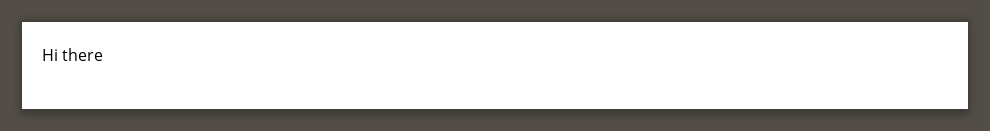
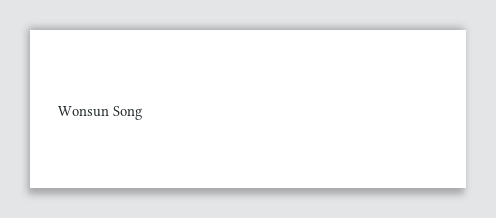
- Hi there
+ Wonsun Song

